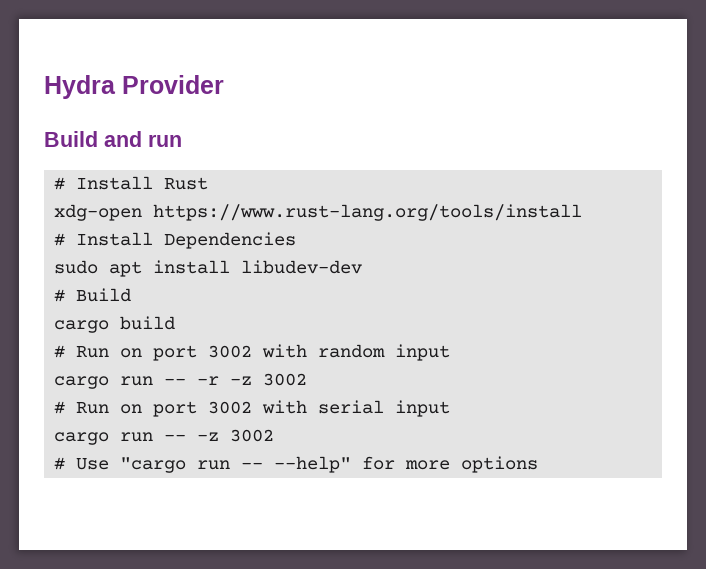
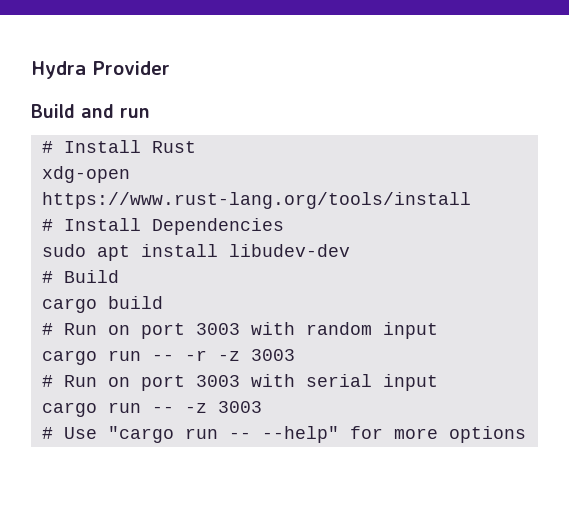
- # Run on port 3002 with random input
+ # Run on port 3003 with random input
- cargo run -- -r -z 3002
- # Run on port 3002 with serial input
+ cargo run -- -r -z 3003
+ # Run on port 3003 with serial input
- cargo run -- -z 3002
+ cargo run -- -z 3003

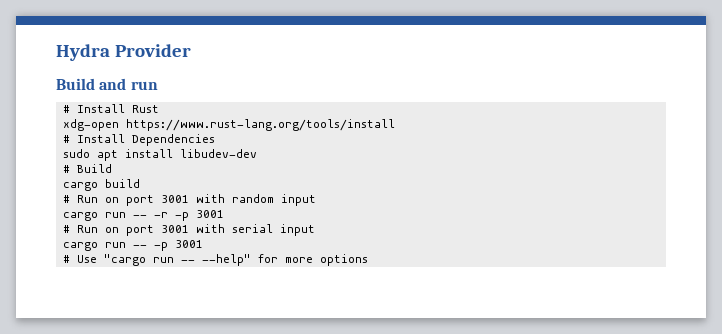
- # Run on port 3003 with random input
+ # Run on port 3001 with random input
- cargo run -- -r -z 3003
- # Run on port 3003 with serial input
+ cargo run -- -r -p 3001
+ # Run on port 3001 with serial input
- cargo run -- -z 3003
+ cargo run -- -p 3001

